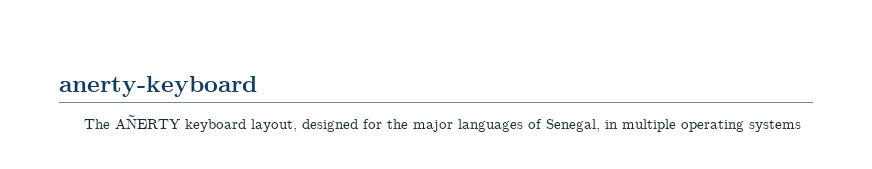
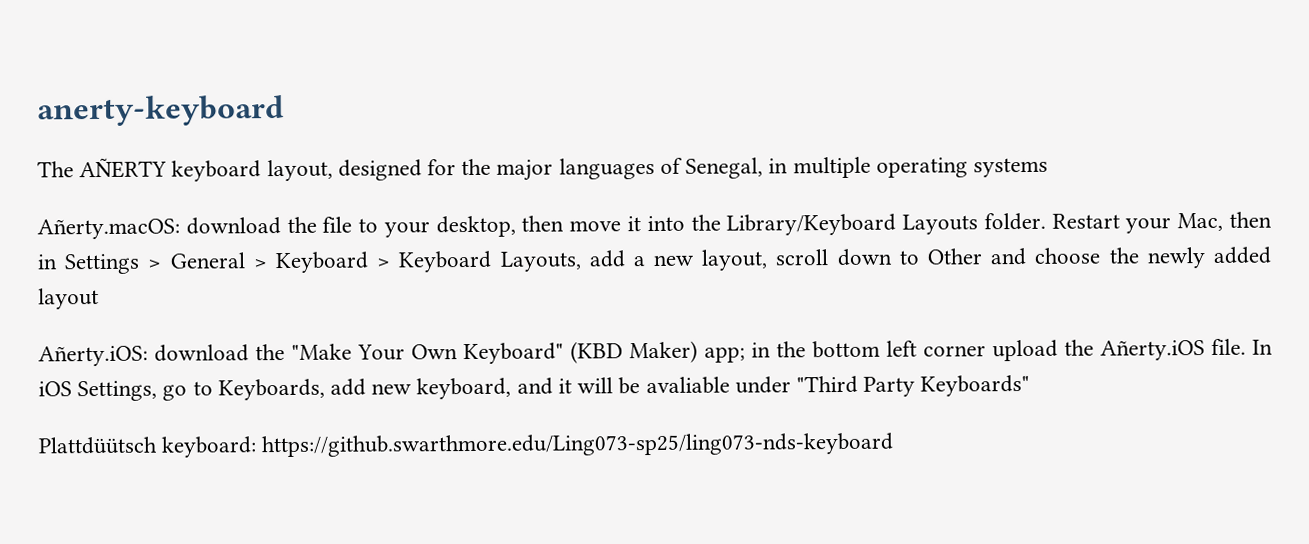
+ Añerty.macOS: download the file to your desktop, then move it into the Library/Keyboard Layouts folder. Restart your Mac, then in Settings > General > Keyboard > Keyboard Layouts, add a new layout, scroll down to Other and choose the newly added layout
+ Añerty.iOS: download the "Make Your Own Keyboard" (KBD Maker) app; in the bottom left corner upload the Añerty.iOS file. In iOS Settings, go to Keyboards, add new keyboard, and it will be avaliable under "Third Party Keyboards"
+ Plattdüütsch keyboard: https://github.swarthmore.edu/Ling073-sp25/ling073-nds-keyboard

